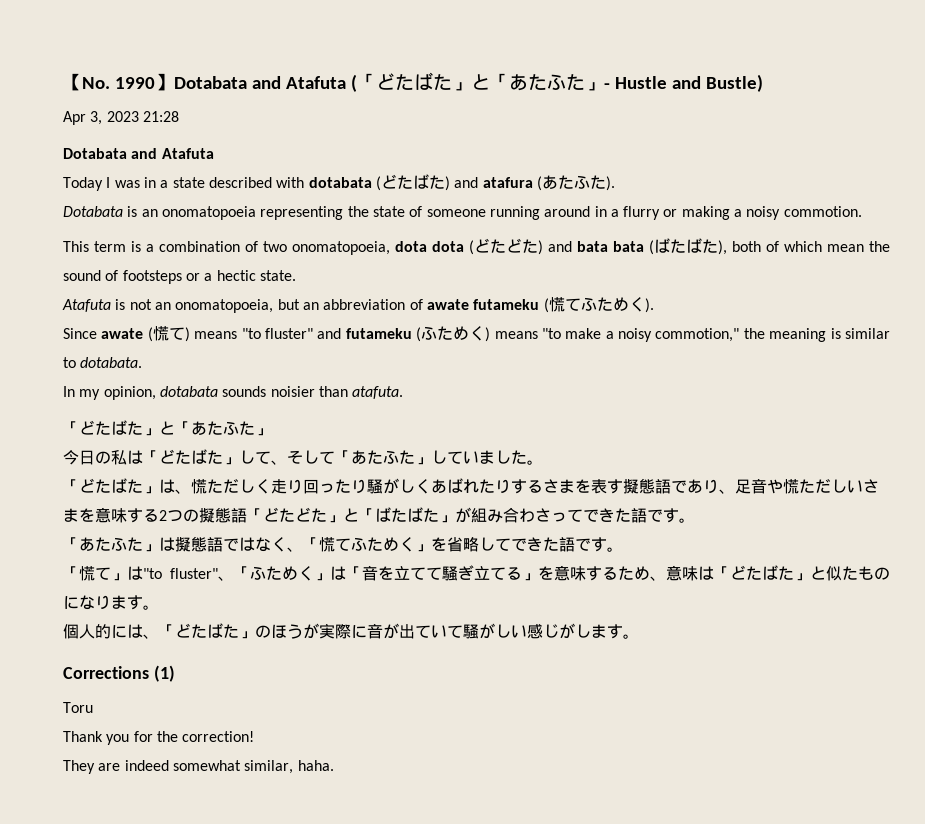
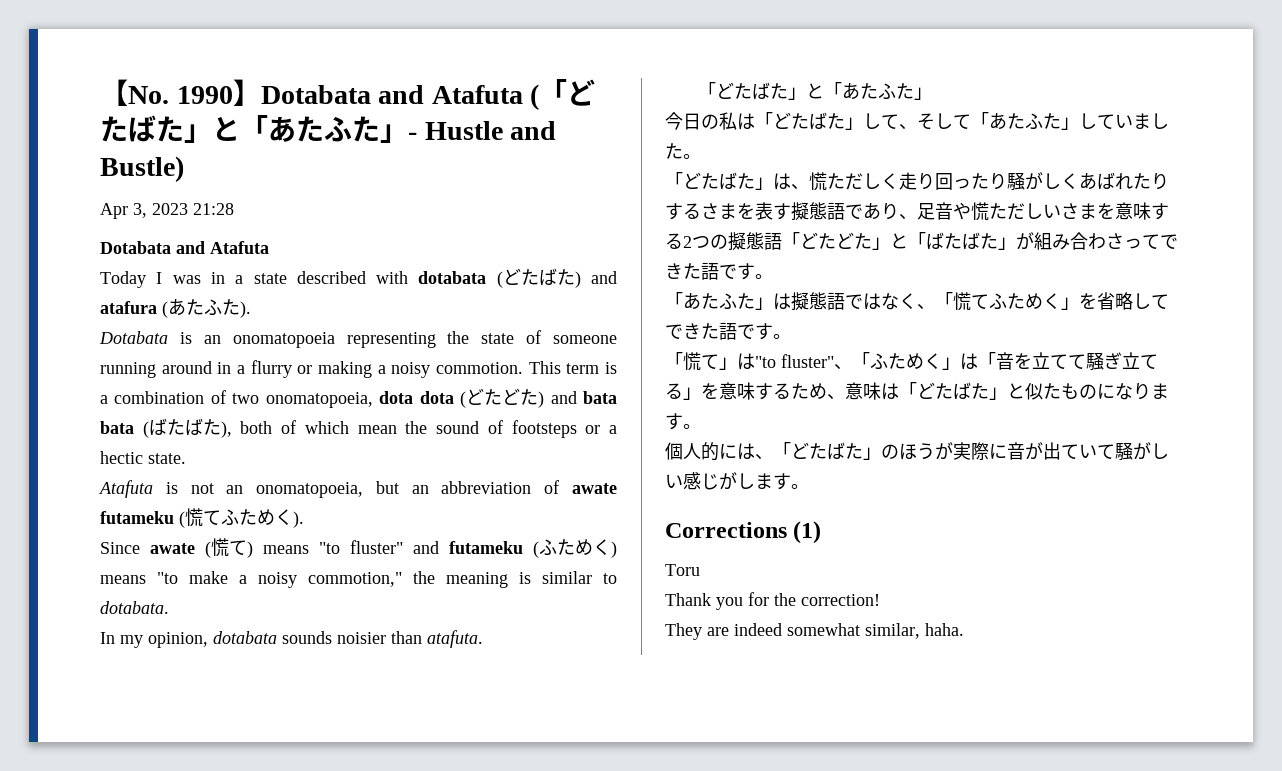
- Dotabata is an onomatopoeia representing the state of someone running around in a flurry or making a noisy commotion.
- This term is a combination of two onomatopoeia, dota dota (どたどた) and bata bata (ばたばた), both of which mean the sound of footsteps or a hectic state.
+ Dotabata is an onomatopoeia representing the state of someone running around in a flurry or making a noisy commotion. This term is a combination of two onomatopoeia, dota dota (どたどた) and bata bata (ばたばた), both of which mean the sound of footsteps or a hectic state.

